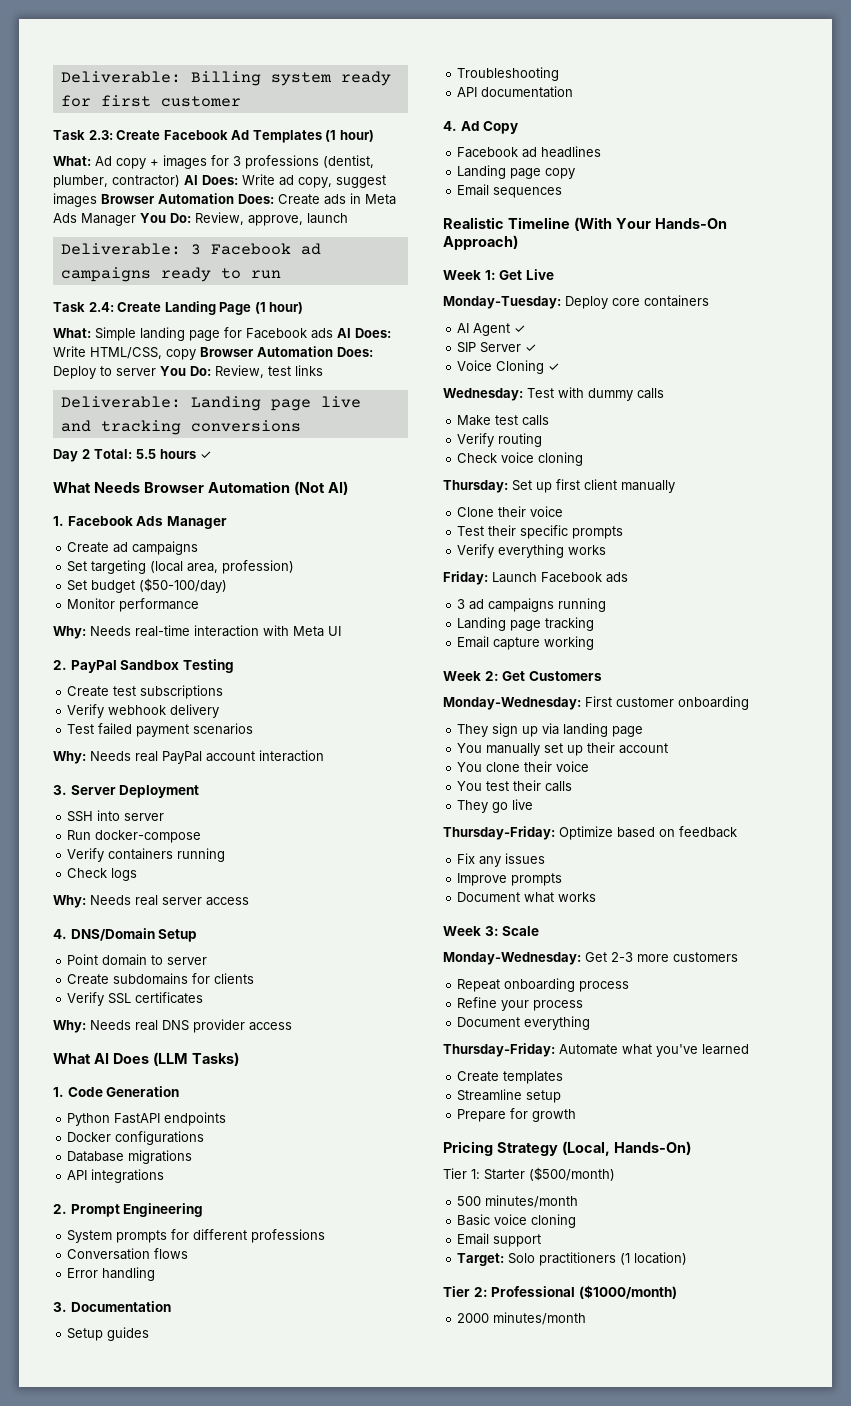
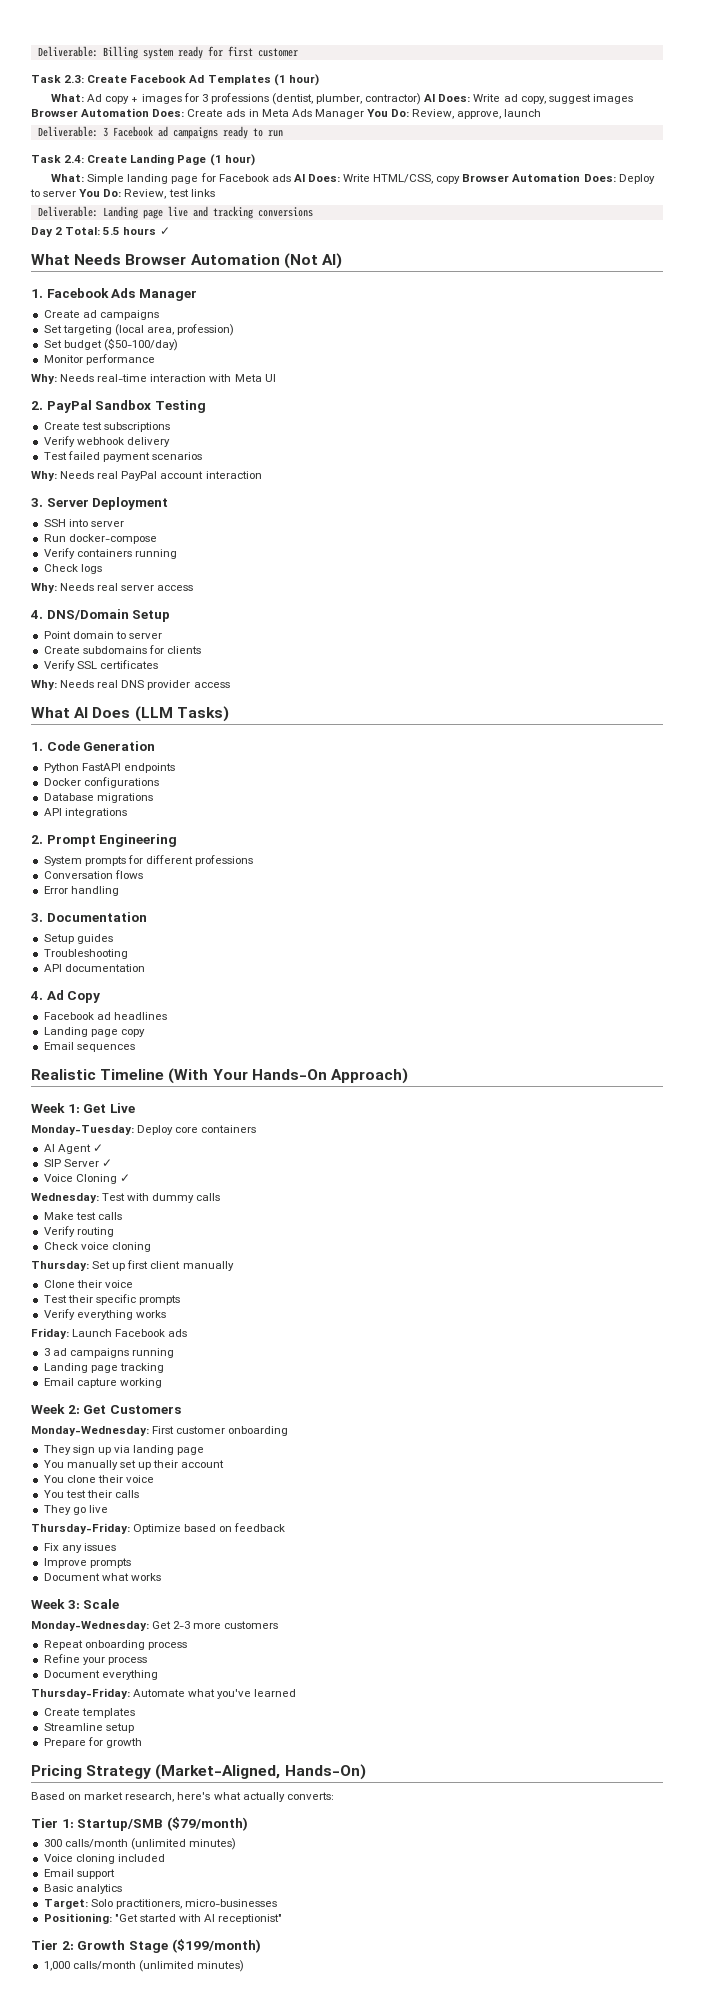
- Pricing Strategy (Local, Hands-On)
+ Pricing Strategy (Market-Aligned, Hands-On)
- Tier 1: Starter ($500/month)
- 500 minutes/month
- Basic voice cloning
+ Based on market research, here's what actually converts:
+ Tier 1: Startup/SMB ($79/month)
+ 300 calls/month (unlimited minutes)
+ Voice cloning included
+ Basic analytics
- Target: Solo practitioners (1 location)
- Tier 2: Professional ($1000/month)
- 2000 minutes/month
+ Target: Solo practitioners, micro-businesses
+ Positioning: "Get started with AI receptionist"
+ Tier 2: Growth Stage ($199/month)
+ 1,000 calls/month (unlimited minutes)

